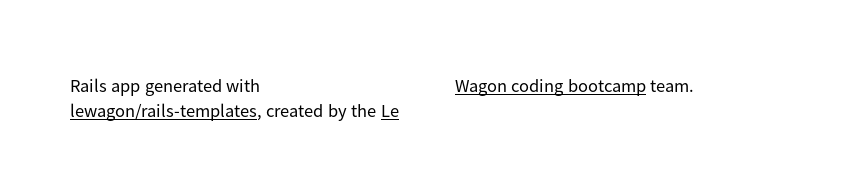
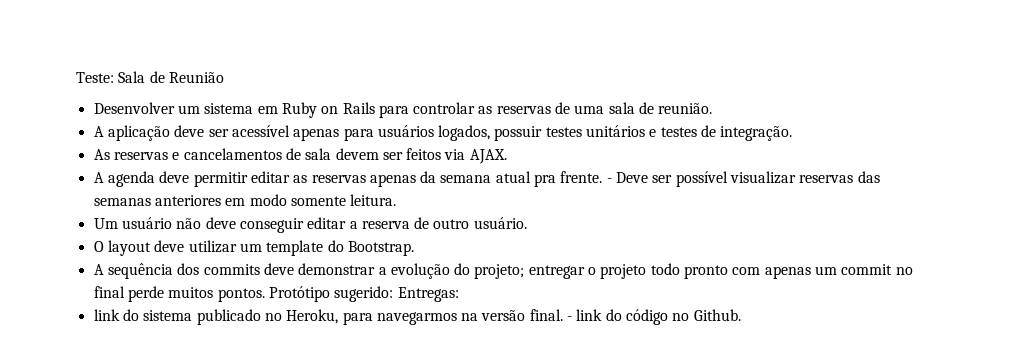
- Rails app generated with lewagon/rails-templates, created by the Le Wagon coding bootcamp team.
+ Teste: Sala de Reunião
+ Desenvolver um sistema em Ruby on Rails para controlar as reservas de uma sala de reunião.
+ A aplicação deve ser acessível apenas para usuários logados, possuir testes unitários e testes de integração.
+ As reservas e cancelamentos de sala devem ser feitos via AJAX.
+ A agenda deve permitir editar as reservas apenas da semana atual pra frente. - Deve ser possível visualizar reservas das semanas anteriores em modo somente leitura.
+ Um usuário não deve conseguir editar a reserva de outro usuário.
+ O layout deve utilizar um template do Bootstrap.
+ A sequência dos commits deve demonstrar a evolução do projeto; entregar o projeto todo pronto com apenas um commit no final perde muitos pontos. Protótipo sugerido: Entregas:
+ link do sistema publicado no Heroku, para navegarmos na versão final. - link do código no Github.

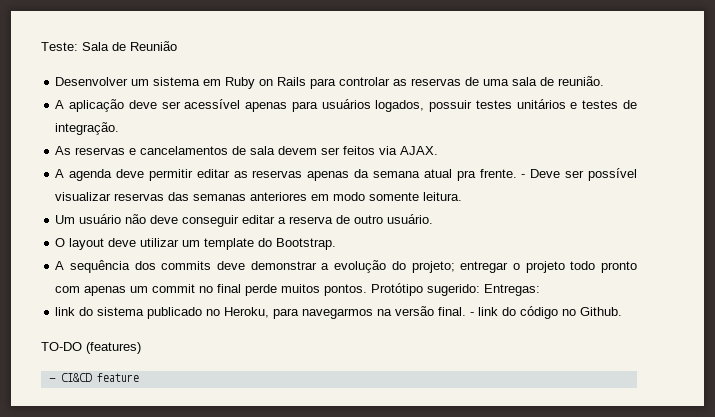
+ TO-DO (features)
+ - CI&CD feature

